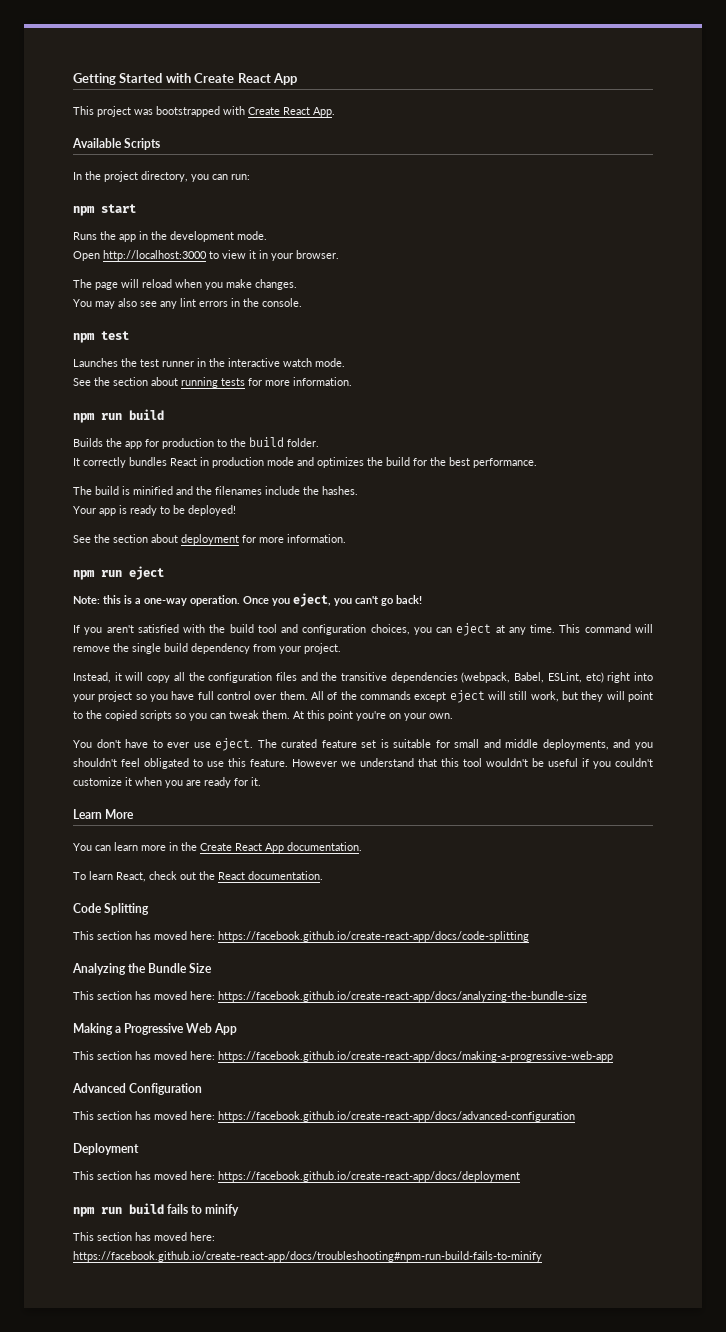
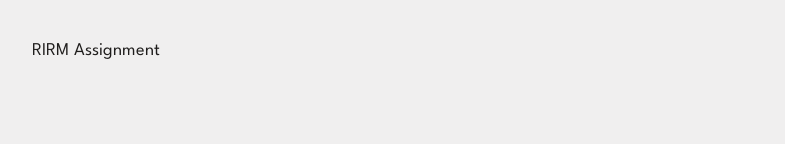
- Getting Started with Create React App
- This project was bootstrapped with Create React App.
- Available Scripts
- In the project directory, you can run:
- npm start
- Runs the app in the development mode.
- Open http://localhost:3000 to view it in your browser.
- The page will reload when you make changes.
- You may also see any lint errors in the console.
- npm test
- Launches the test runner in the interactive watch mode.
- See the section about running tests for more information.
- npm run build
- Builds the app for production to the build folder.
- It correctly bundles React in production mode and optimizes the build for the best performance.
- The build is minified and the filenames include the hashes.
- Your app is ready to be deployed!
- See the section about deployment for more information.
- npm run eject
- Note: this is a one-way operation. Once you eject, you can't go back!
- If you aren't satisfied with the build tool and configuration choices, you can eject at any time. This command will remove the single build dependency from your project.
- Instead, it will copy all the configuration files and the transitive dependencies (webpack, Babel, ESLint, etc) right into your project so you have full control over them. All of the commands except eject will still work, but they will point to the copied scripts so you can tweak them. At this point you're on your own.
- You don't have to ever use eject. The curated feature set is suitable for small and middle deployments, and you shouldn't feel obligated to use this feature. However we understand that this tool wouldn't be useful if you couldn't customize it when you are ready for it.
- Learn More
- You can learn more in the Create React App documentation.
- To learn React, check out the React documentation.
- Code Splitting
- This section has moved here: https://facebook.github.io/create-react-app/docs/code-splitting
- Analyzing the Bundle Size
- This section has moved here: https://facebook.github.io/create-react-app/docs/analyzing-the-bundle-size
- Making a Progressive Web App
- This section has moved here: https://facebook.github.io/create-react-app/docs/making-a-progressive-web-app
- Advanced Configuration
- This section has moved here: https://facebook.github.io/create-react-app/docs/advanced-configuration
- Deployment
- This section has moved here: https://facebook.github.io/create-react-app/docs/deployment
- npm run build fails to minify
- This section has moved here: https://facebook.github.io/create-react-app/docs/troubleshooting#npm-run-build-fails-to-minify
+ RIRM Assignment

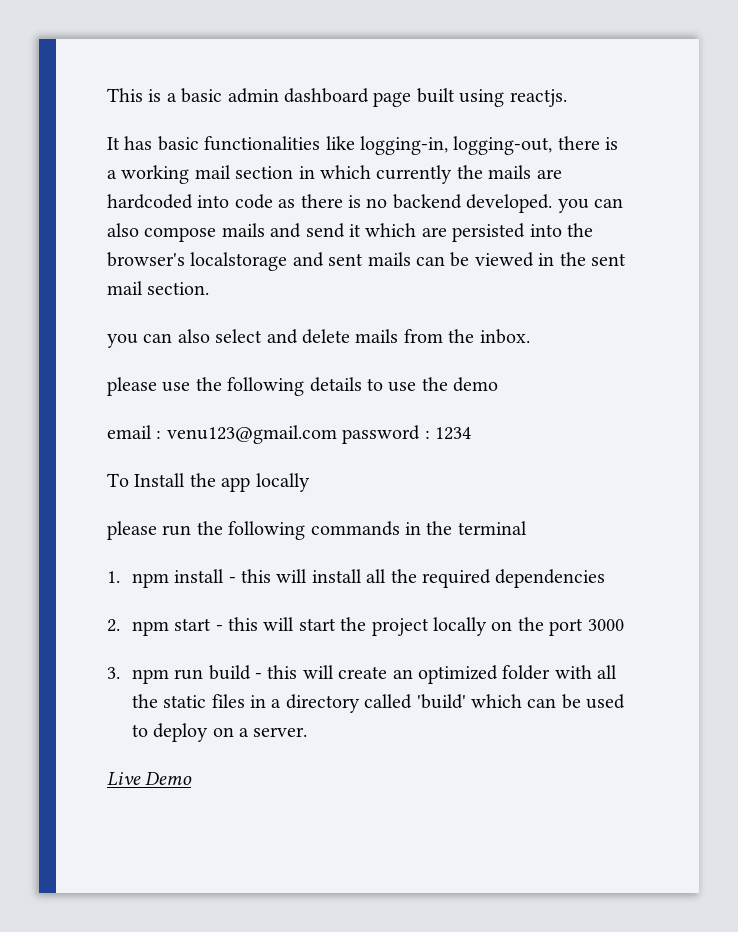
- RIRM Assignment
+ This is a basic admin dashboard page built using reactjs.
+ It has basic functionalities like logging-in, logging-out, there is a working mail section in which currently the mails are hardcoded into code as there is no backend developed. you can also compose mails and send it which are persisted into the browser's localstorage and sent mails can be viewed in the sent mail section.
+ you can also select and delete mails from the inbox.
+ please use the following details to use the demo
+ email : venu123@gmail.com password : 1234
+ To Install the app locally
+ please run the following commands in the terminal
+ 1. npm install - this will install all the required dependencies
+ 2. npm start - this will start the project locally on the port 3000
+ 3. npm run build - this will create an optimized folder with all the static files in a directory called 'build' which can be used to deploy on a server.
+ Live Demo

